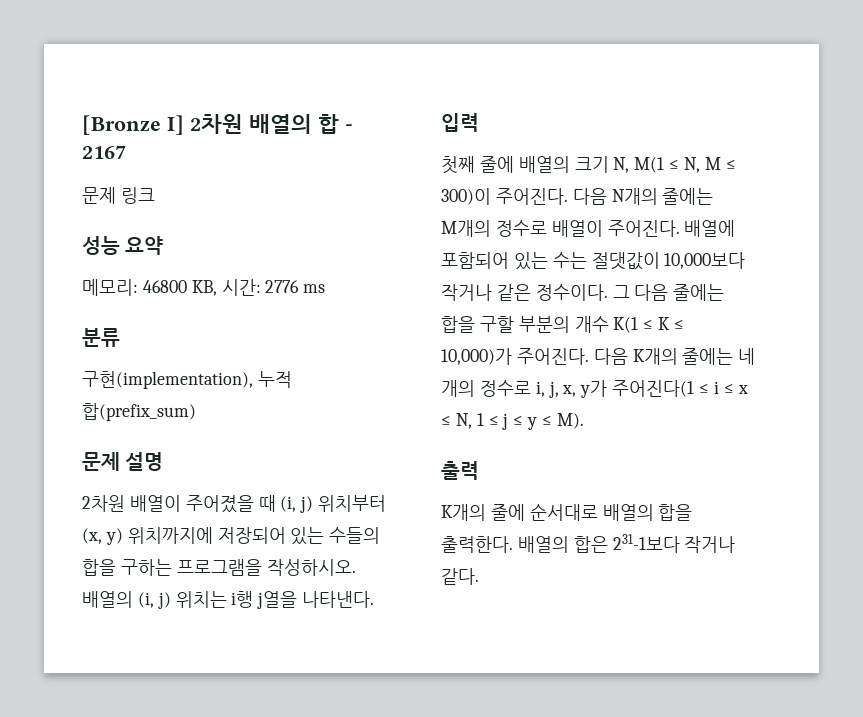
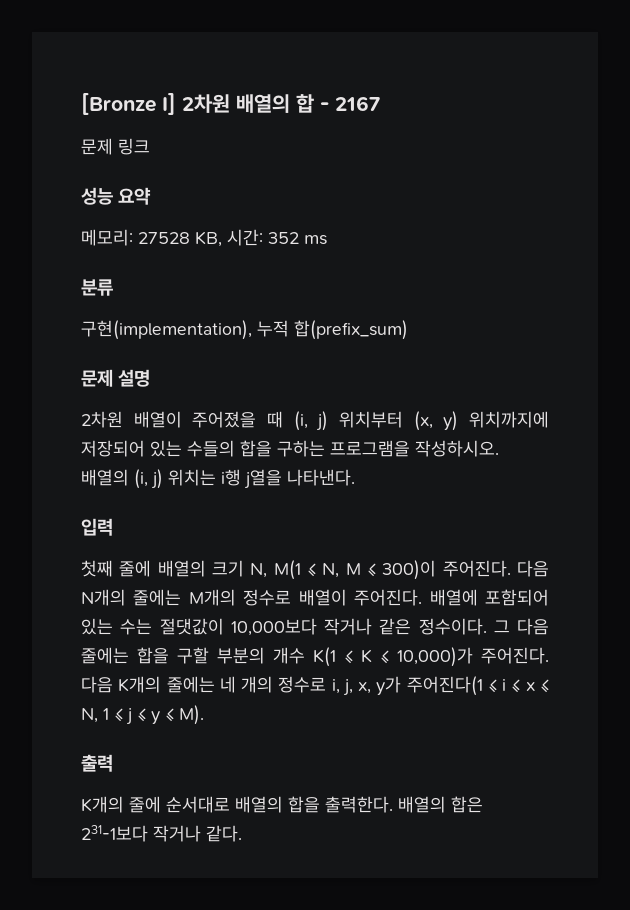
- 메모리: 46800 KB, 시간: 2776 ms
+ 메모리: 27528 KB, 시간: 352 ms

